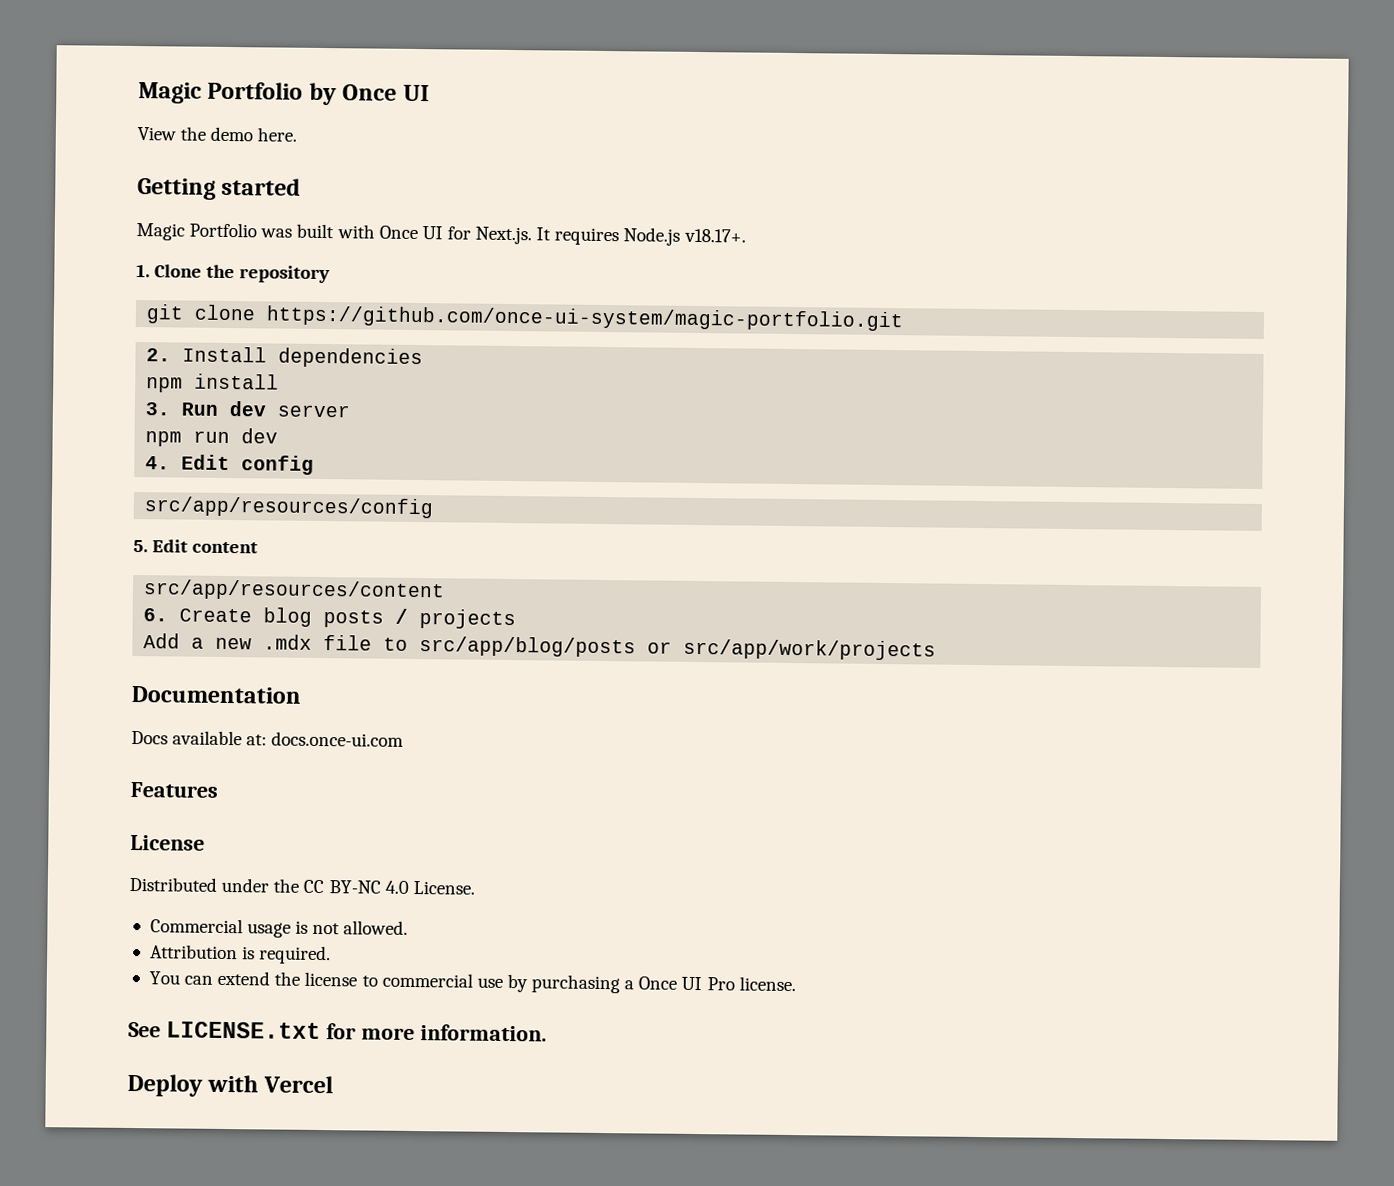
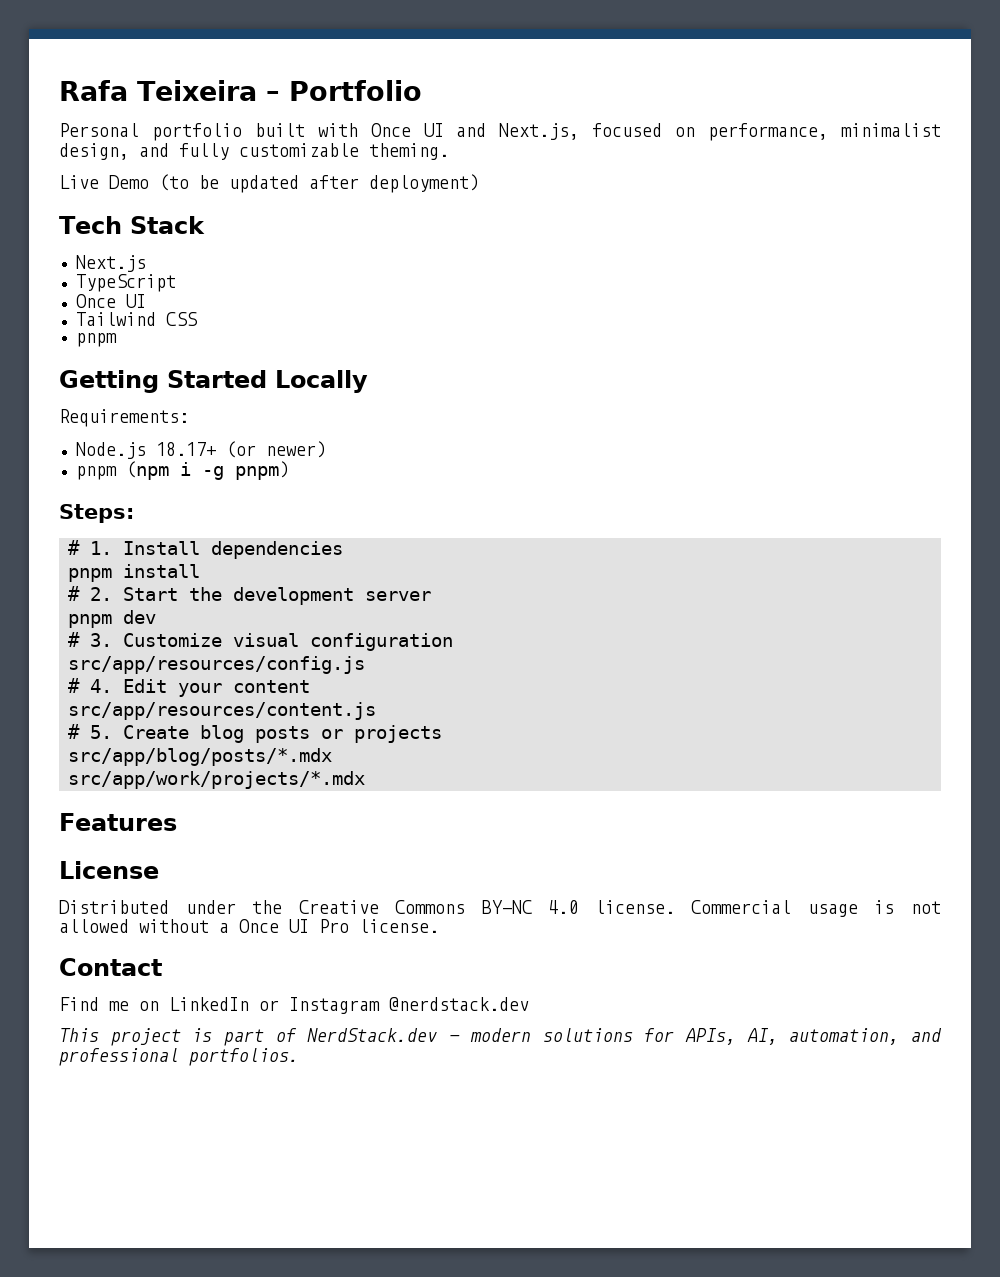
- Magic Portfolio by Once UI
- View the demo here.
- Getting started
- Magic Portfolio was built with Once UI for Next.js. It requires Node.js v18.17+.
- 1. Clone the repository
- git clone https://github.com/once-ui-system/magic-portfolio.git
- 2. Install dependencies
+ Rafa Teixeira – Portfolio
+ Personal portfolio built with Once UI and Next.js, focused on performance, minimalist design, and fully customizable theming.
+ Live Demo (to be updated after deployment)
+ Tech Stack
+ Next.js
+ TypeScript
+ Once UI
+ Tailwind CSS
+ pnpm
+ Getting Started Locally
+ Requirements:
+ Node.js 18.17+ (or newer)
+ pnpm (npm i -g pnpm)
+ Steps:
+ # 1. Install dependencies
- npm install
+ pnpm install
- 3. Run dev server
+ # 2. Start the development server
- npm run dev
+ pnpm dev
- 4. Edit config
- src/app/resources/config
- 5. Edit content
- src/app/resources/content
- 6. Create blog posts / projects
+ # 3. Customize visual configuration
+ src/app/resources/config.js
+ # 4. Edit your content
+ src/app/resources/content.js
+ # 5. Create blog posts or projects
- Add a new .mdx file to src/app/blog/posts or src/app/work/projects
- Documentation
- Docs available at: docs.once-ui.com
+ src/app/blog/posts/*.mdx
+ src/app/work/projects/*.mdx
- Distributed under the CC BY-NC 4.0 License.
- Commercial usage is not allowed.
- Attribution is required.
- You can extend the license to commercial use by purchasing a Once UI Pro license.
+ Distributed under the Creative Commons BY-NC 4.0 license. Commercial usage is not allowed without a Once UI Pro license.
- See LICENSE.txt for more information.
- Deploy with Vercel
+ Contact
+ Find me on LinkedIn or Instagram @nerdstack.dev
+ This project is part of NerdStack.dev — modern solutions for APIs, AI, automation, and professional portfolios.

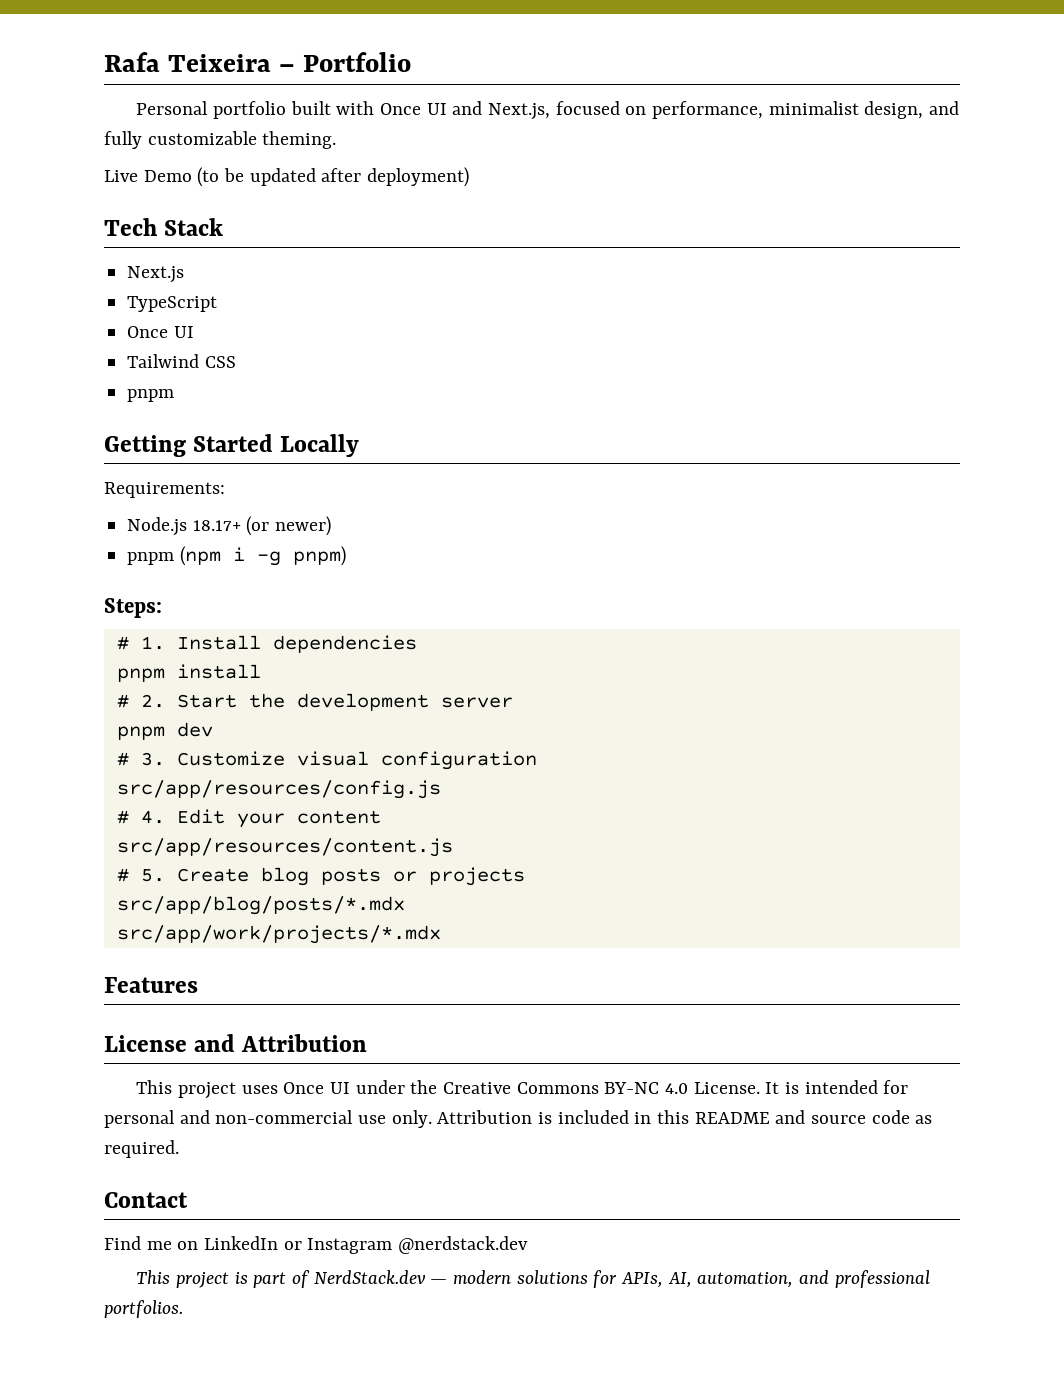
- License
- Distributed under the Creative Commons BY-NC 4.0 license. Commercial usage is not allowed without a Once UI Pro license.
+ License and Attribution
+ This project uses Once UI under the Creative Commons BY-NC 4.0 License. It is intended for personal and non-commercial use only. Attribution is included in this README and source code as required.

